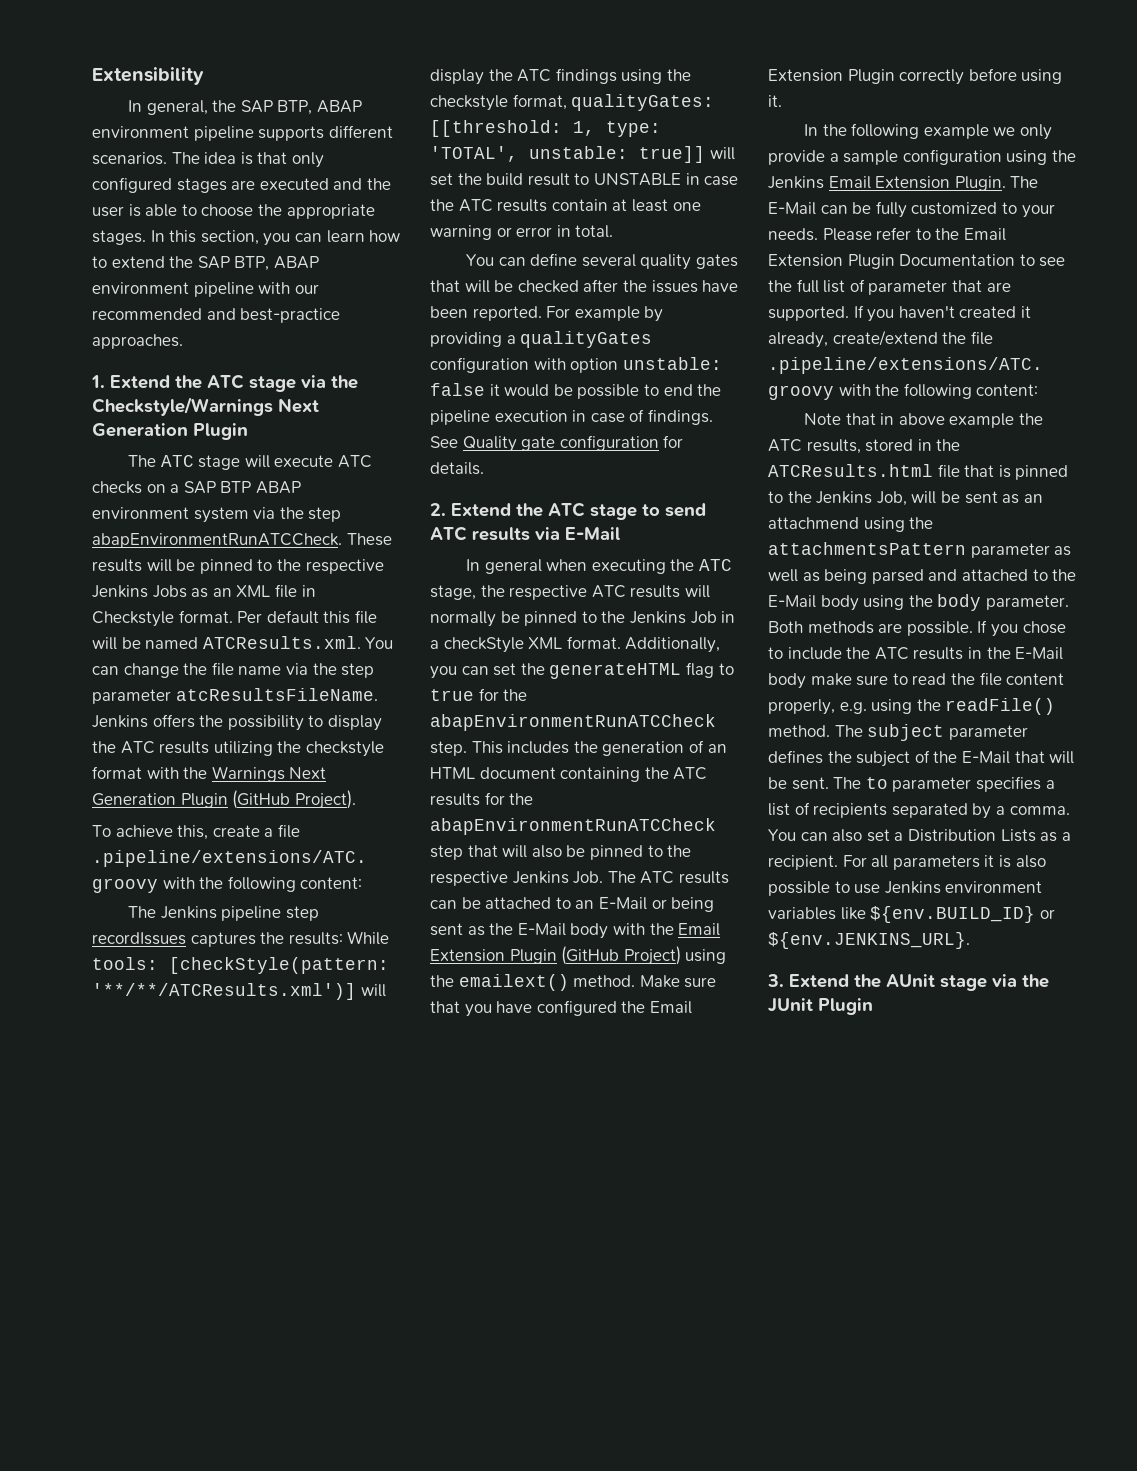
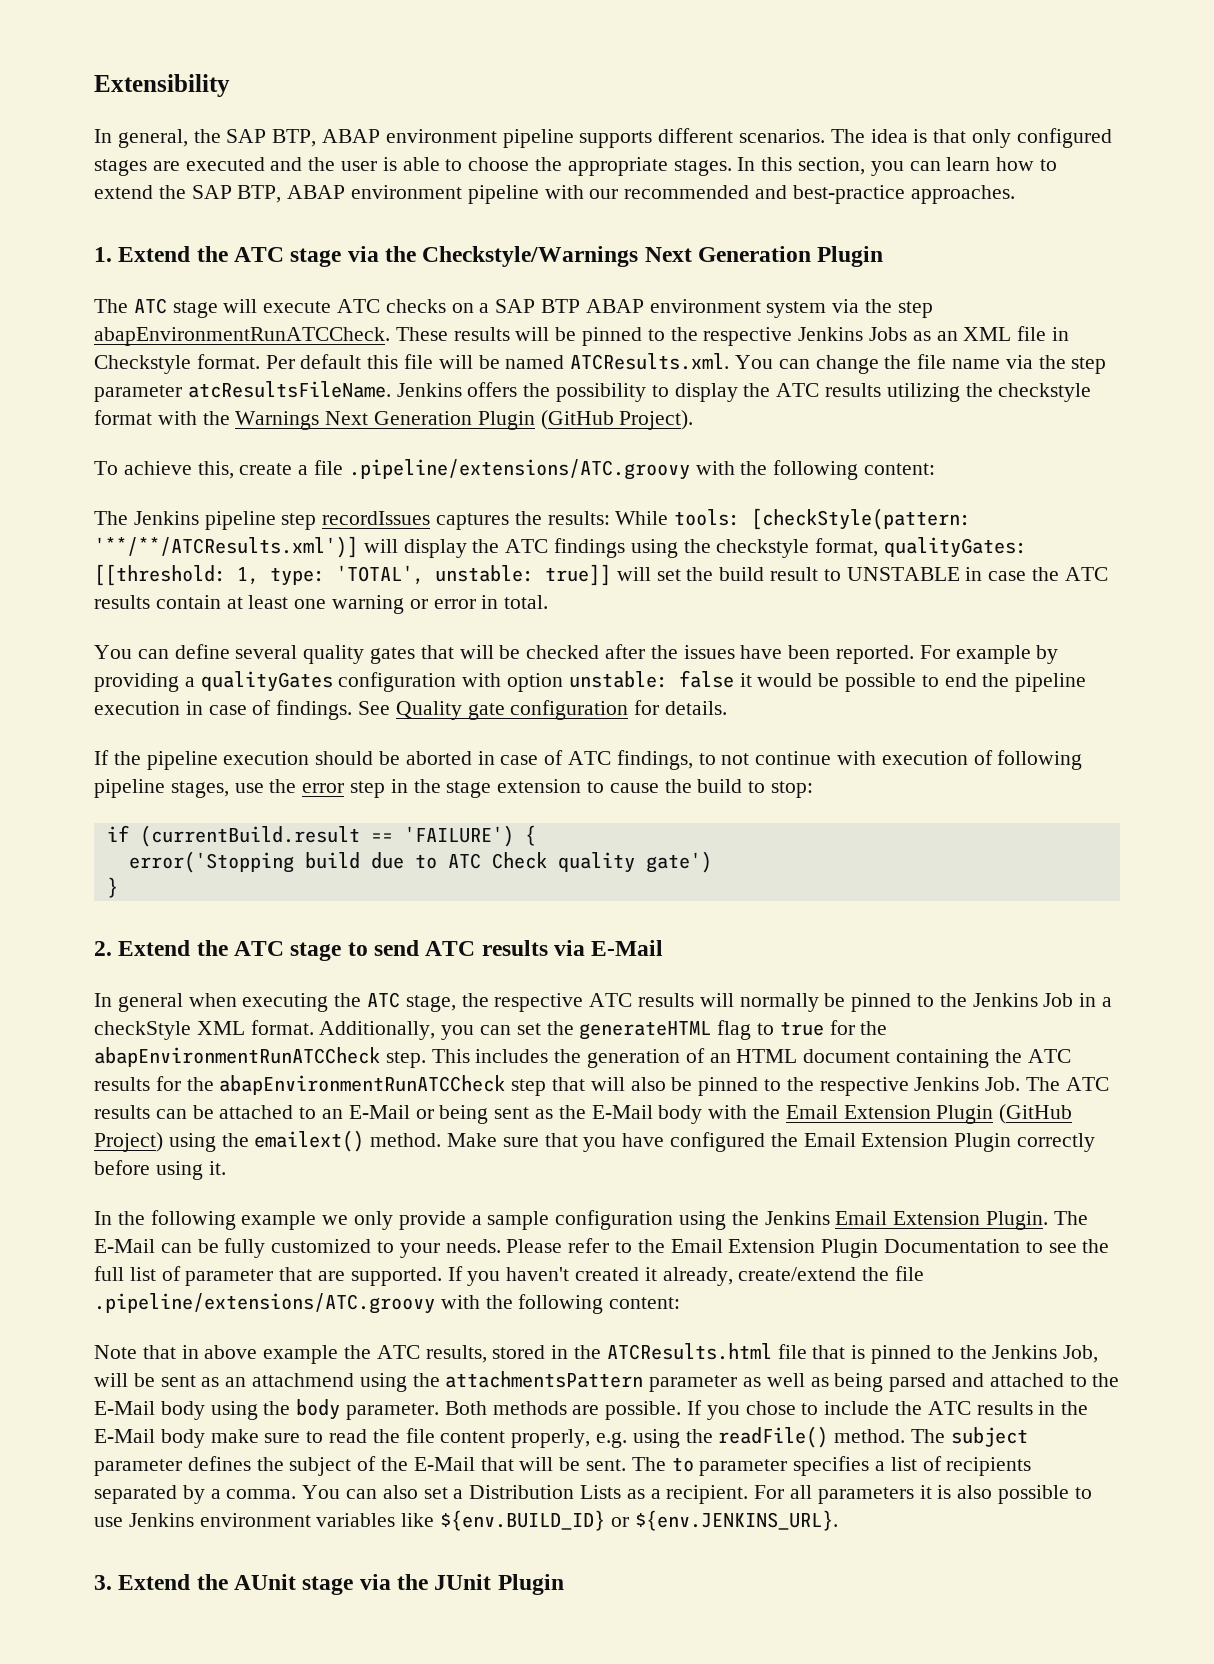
+ If the pipeline execution should be aborted in case of ATC findings, to not continue with execution of following pipeline stages, use the error step in the stage extension to cause the build to stop:
+ if (currentBuild.result == 'FAILURE') {
+ error('Stopping build due to ATC Check quality gate')
+ }

